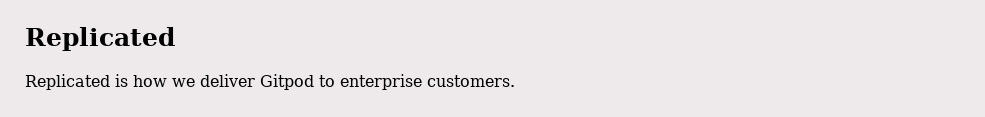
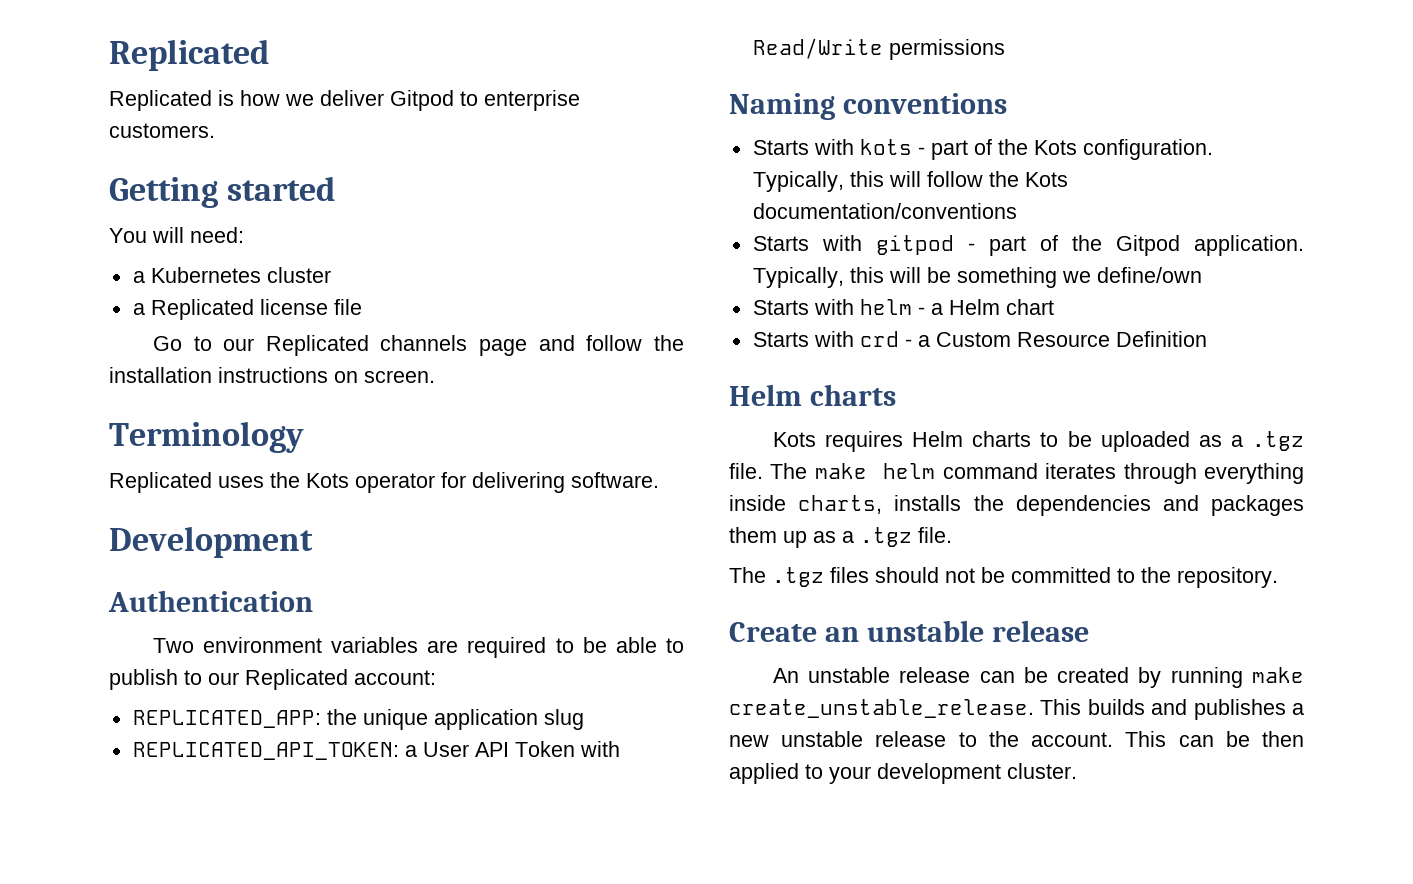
+ Getting started
+ You will need:
+ a Kubernetes cluster
+ a Replicated license file
+ Go to our Replicated channels page and follow the installation instructions on screen.
+ Terminology
+ Replicated uses the Kots operator for delivering software.
+ Development
+ Authentication
+ Two environment variables are required to be able to publish to our Replicated account:
+ REPLICATED_APP: the unique application slug
+ REPLICATED_API_TOKEN: a User API Token with Read/Write permissions
+ Naming conventions
+ Starts with kots - part of the Kots configuration. Typically, this will follow the Kots documentation/conventions
+ Starts with gitpod - part of the Gitpod application. Typically, this will be something we define/own
+ Starts with helm - a Helm chart
+ Starts with crd - a Custom Resource Definition
+ Helm charts
+ Kots requires Helm charts to be uploaded as a .tgz file. The make helm command iterates through everything inside charts, installs the dependencies and packages them up as a .tgz file.
+ The .tgz files should not be committed to the repository.
+ Create an unstable release
+ An unstable release can be created by running make create_unstable_release. This builds and publishes a new unstable release to the account. This can be then applied to your development cluster.

